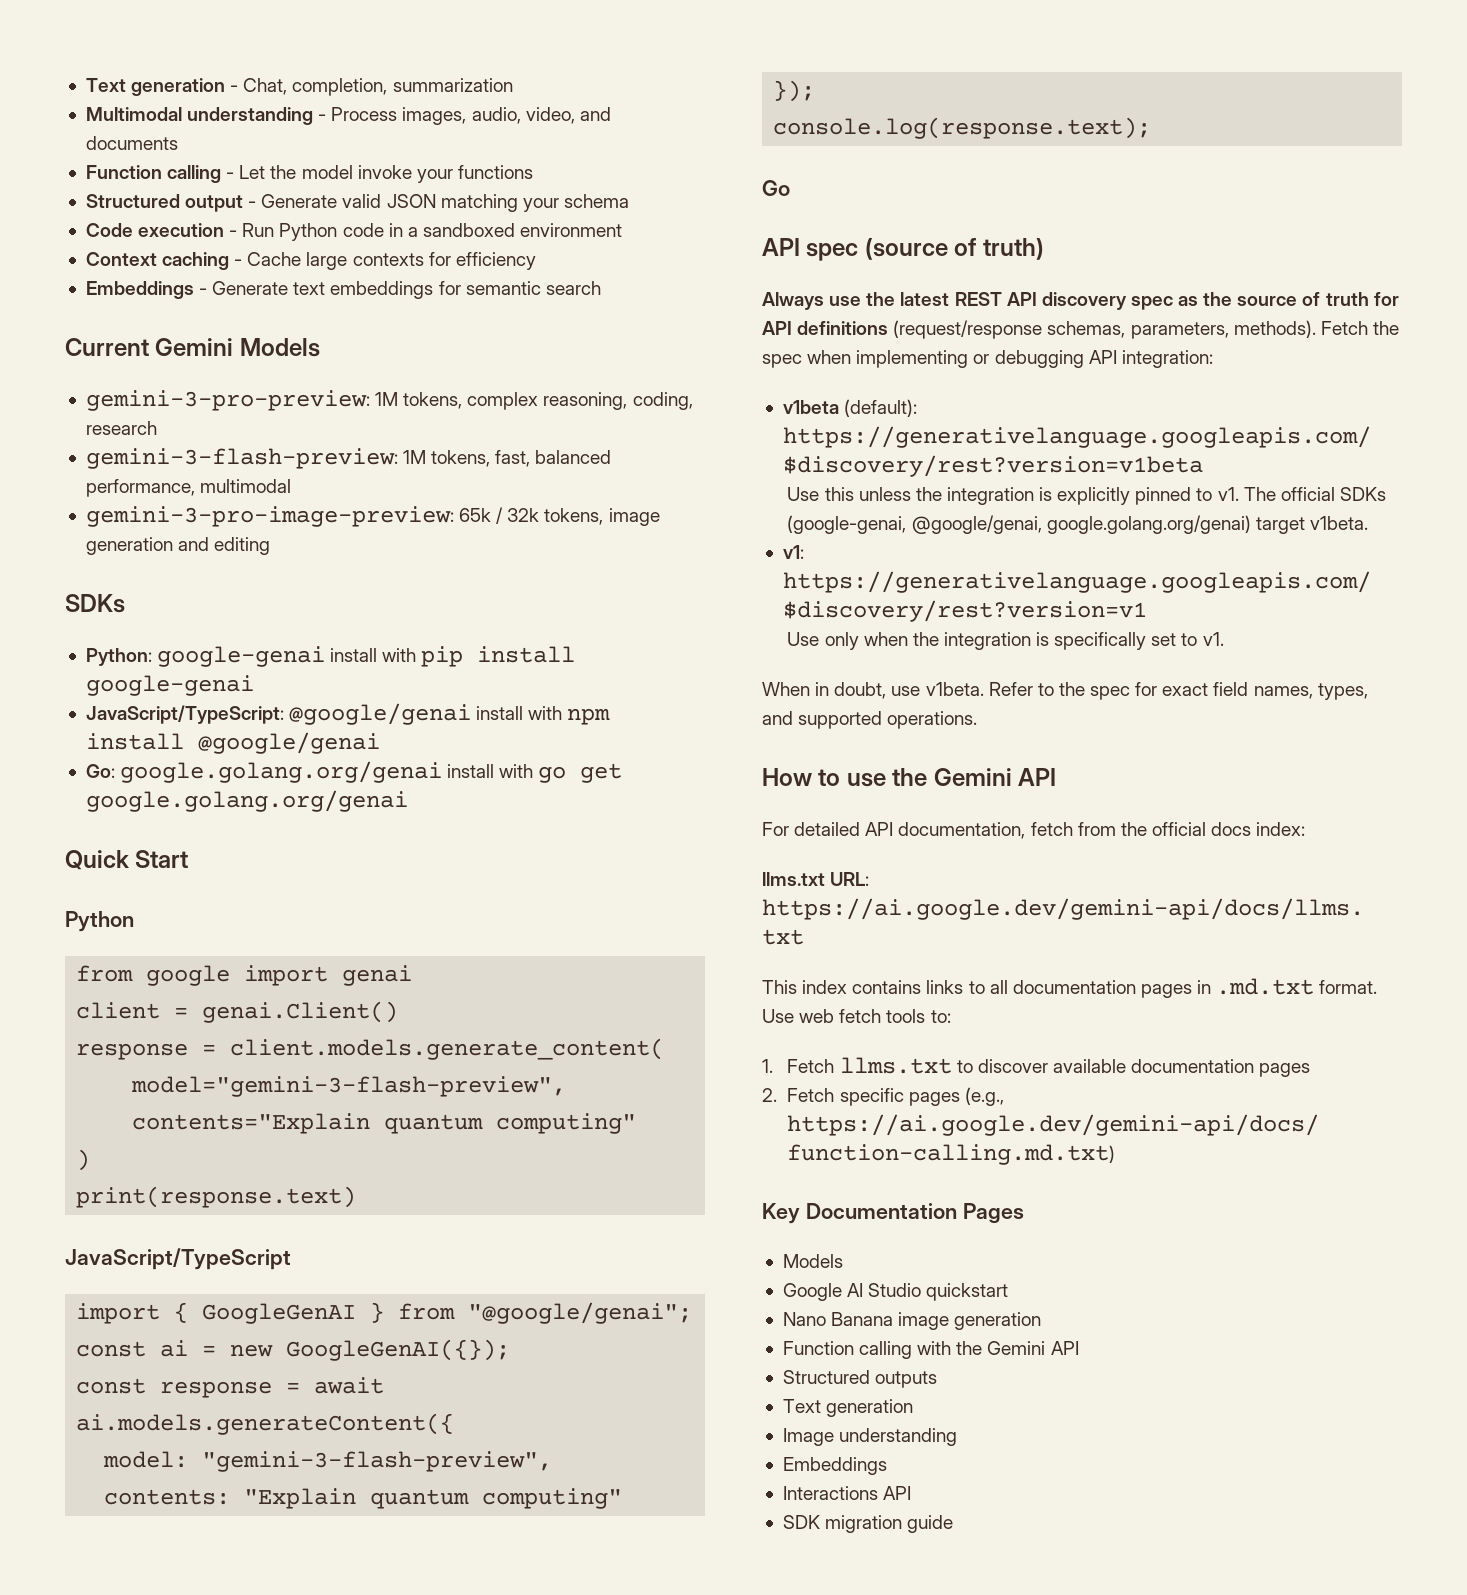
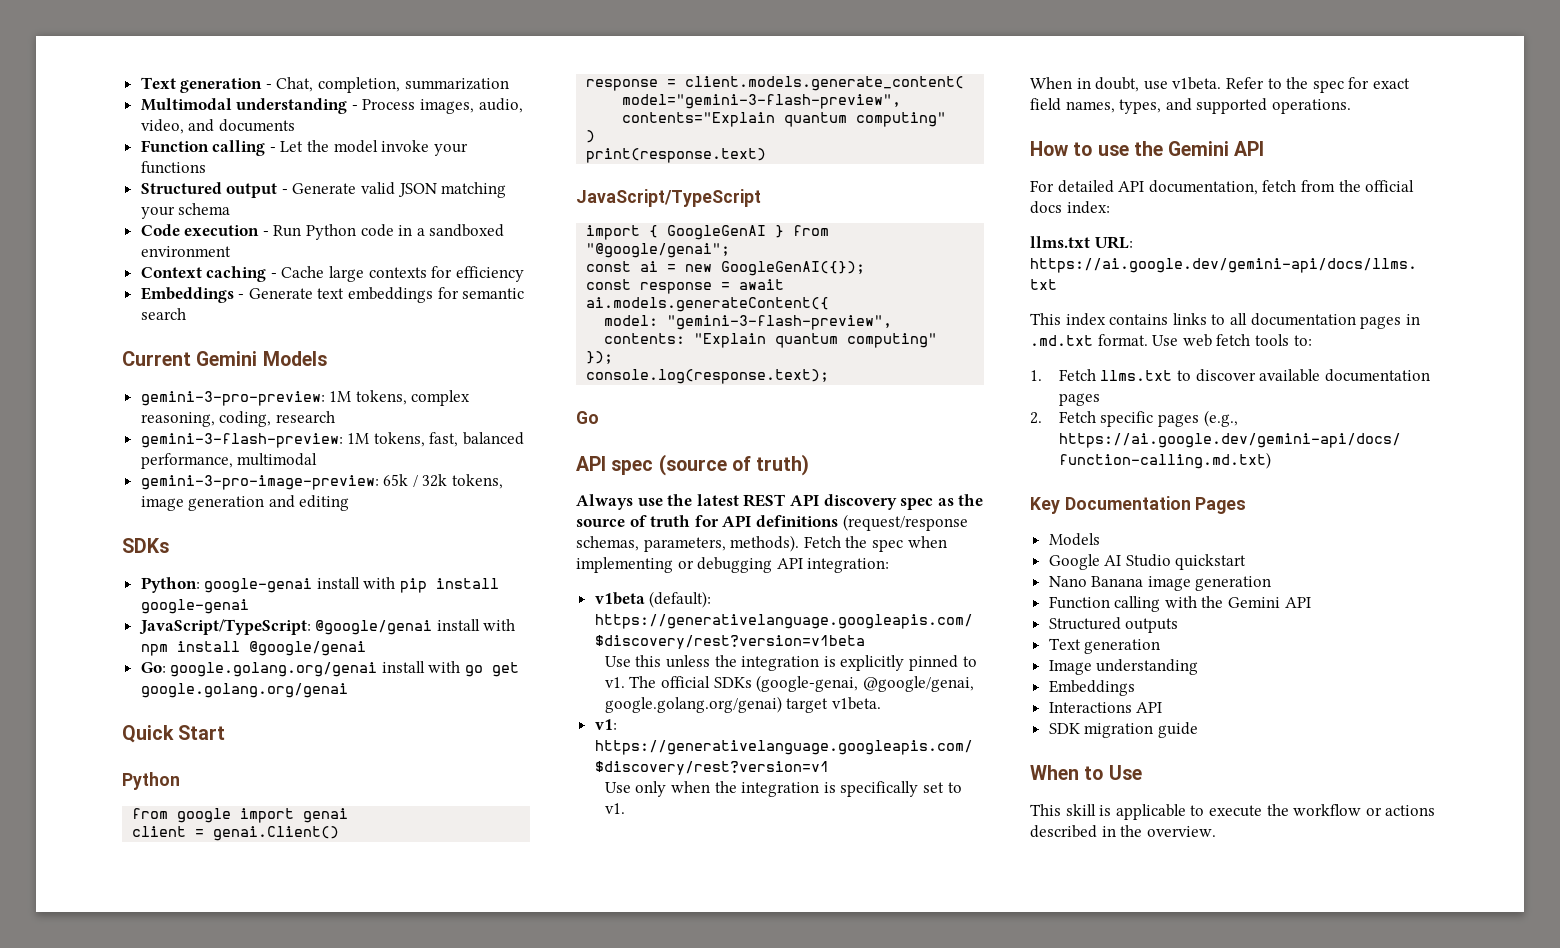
+ When to Use
+ This skill is applicable to execute the workflow or actions described in the overview.

